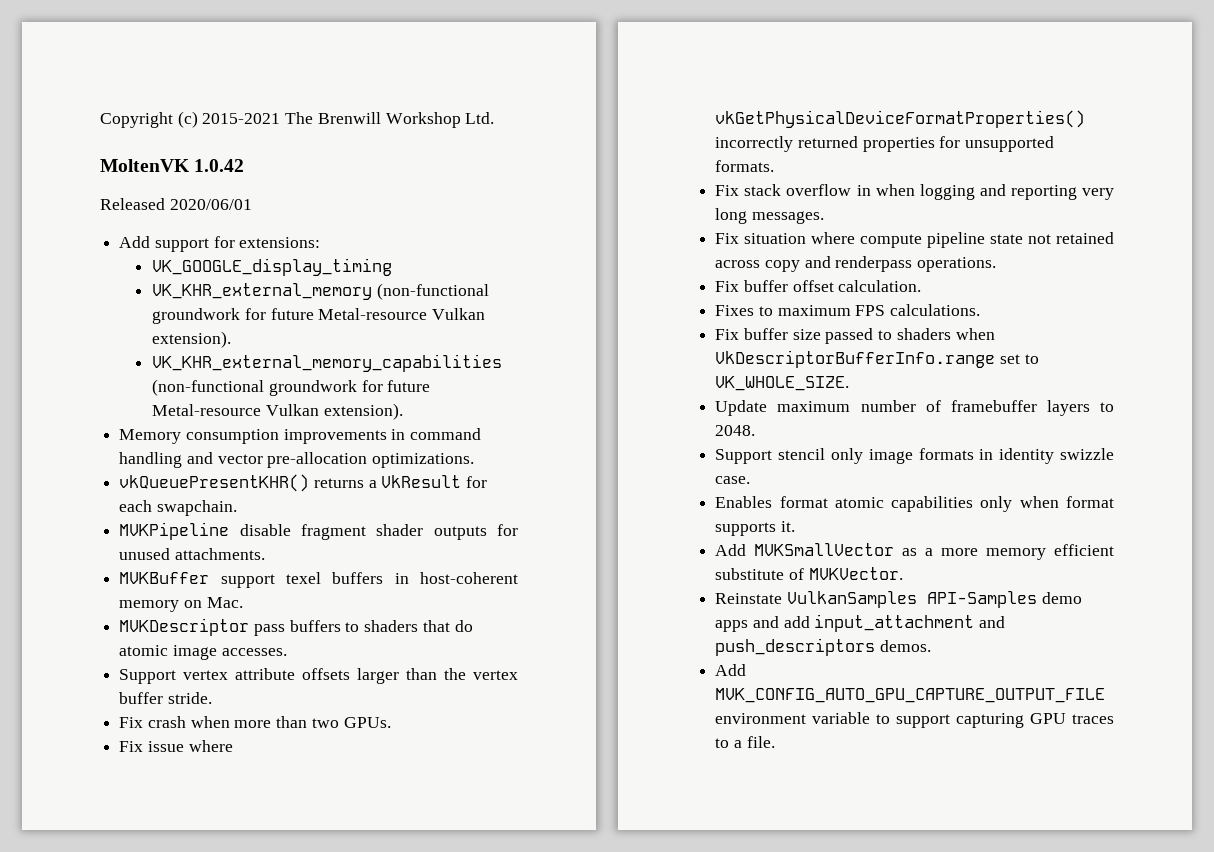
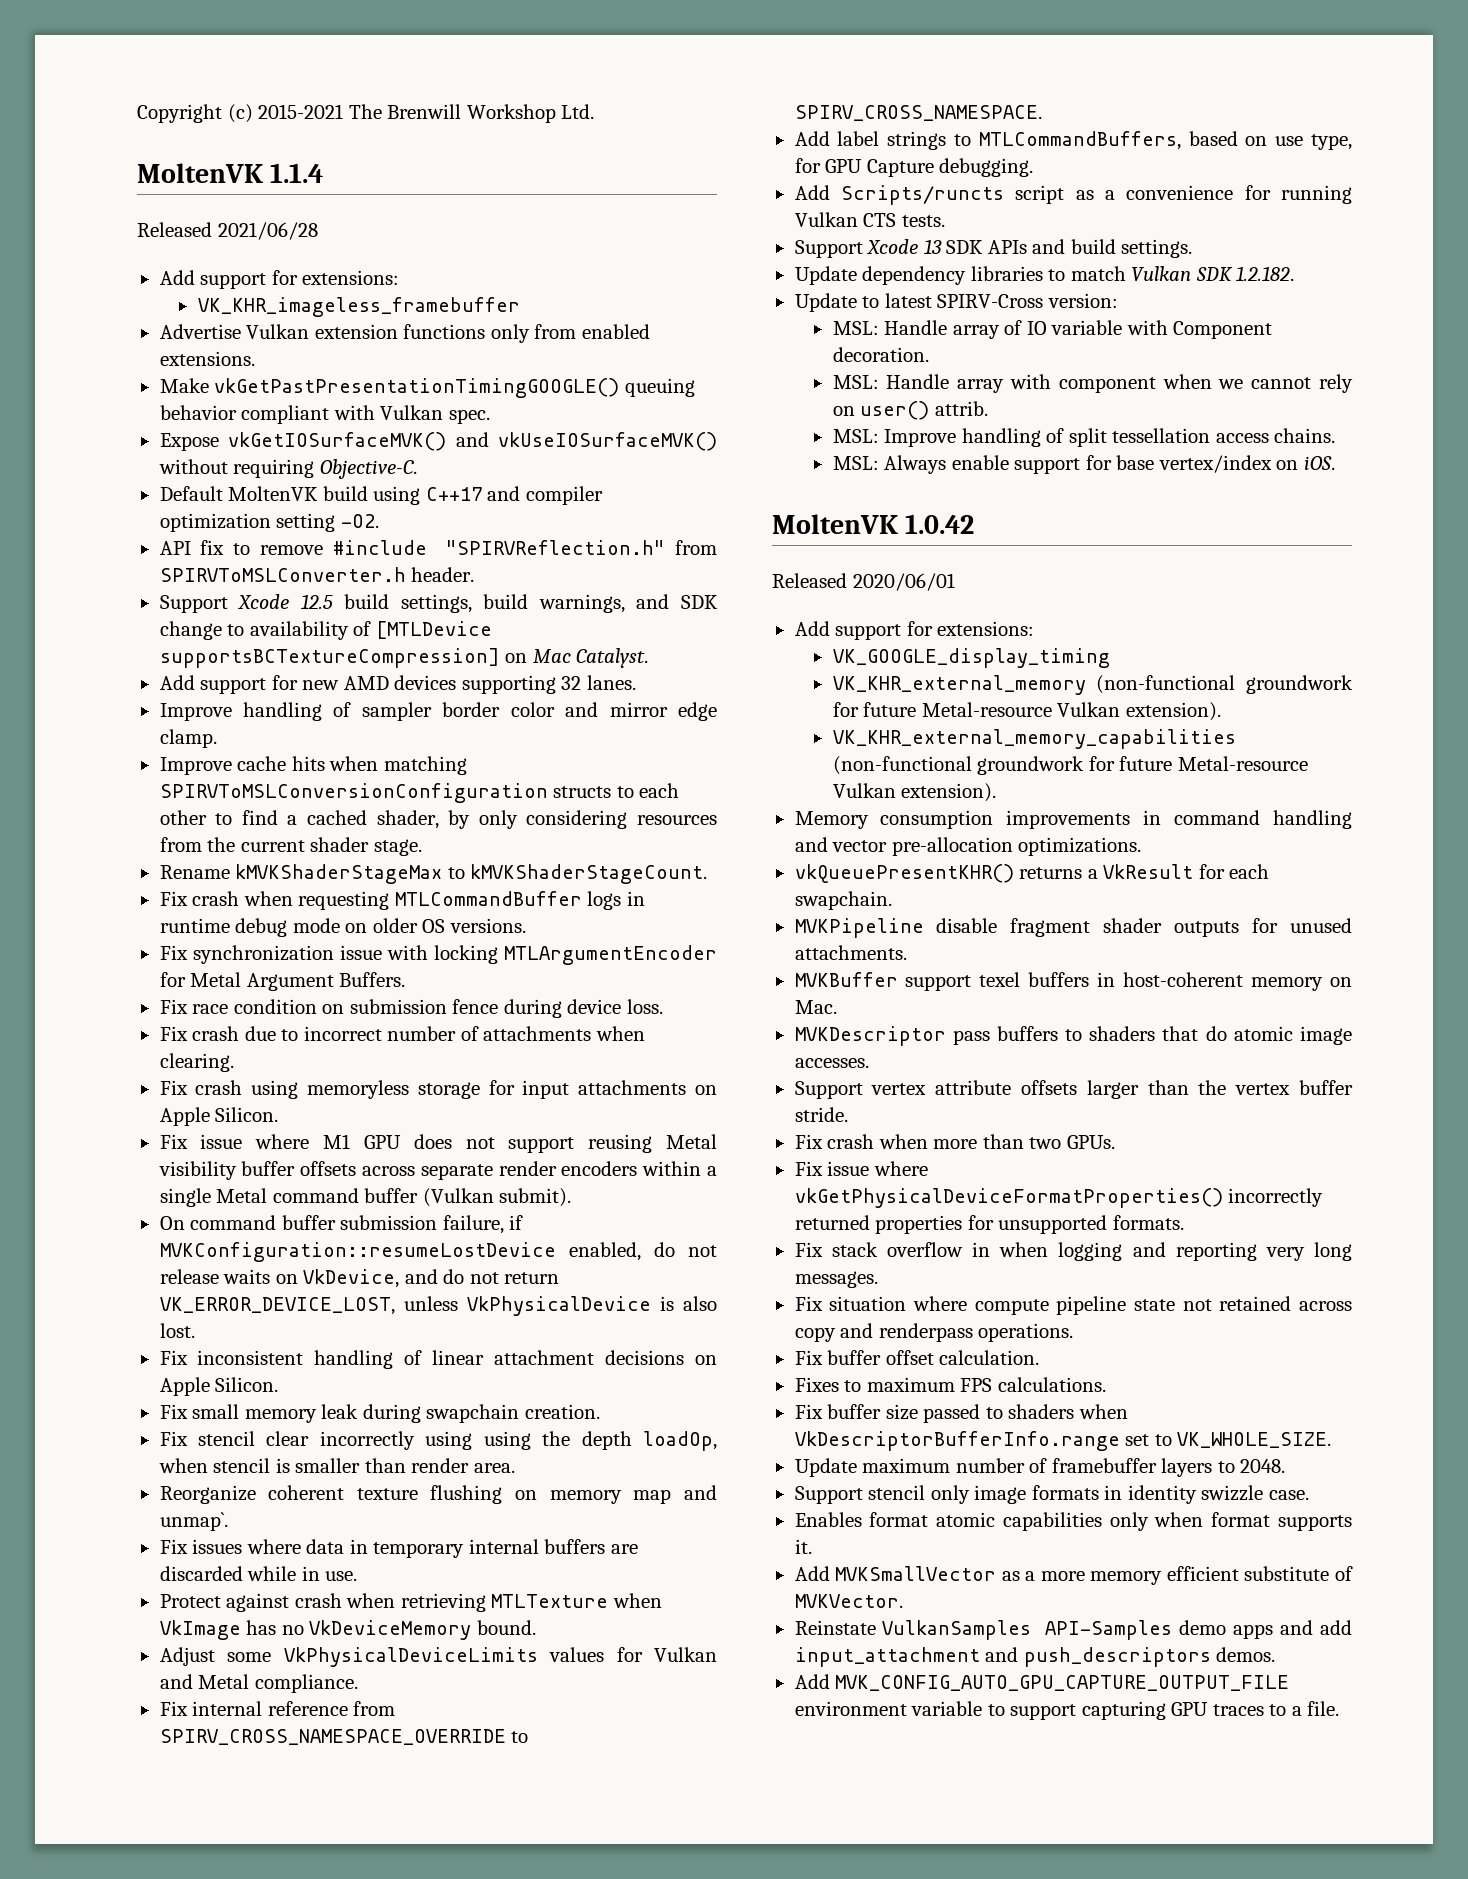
+ MoltenVK 1.1.4
+ Released 2021/06/28
+ Add support for extensions:
+ VK_KHR_imageless_framebuffer
+ Advertise Vulkan extension functions only from enabled extensions.
+ Make vkGetPastPresentationTimingGOOGLE() queuing behavior compliant with Vulkan spec.
+ Expose vkGetIOSurfaceMVK() and vkUseIOSurfaceMVK() without requiring Objective-C.
+ Default MoltenVK build using C++17 and compiler optimization setting -O2.
+ API fix to remove #include "SPIRVReflection.h" from SPIRVToMSLConverter.h header.
+ Support Xcode 12.5 build settings, build warnings, and SDK change to availability of [MTLDevice supportsBCTextureCompression] on Mac Catalyst.
+ Add support for new AMD devices supporting 32 lanes.
+ Improve handling of sampler border color and mirror edge clamp.
+ Improve cache hits when matching SPIRVToMSLConversionConfiguration structs to each other to find a cached shader, by only considering resources from the current shader stage.
+ Rename kMVKShaderStageMax to kMVKShaderStageCount.
+ Fix crash when requesting MTLCommandBuffer logs in runtime debug mode on older OS versions.
+ Fix synchronization issue with locking MTLArgumentEncoder for Metal Argument Buffers.
+ Fix race condition on submission fence during device loss.
+ Fix crash due to incorrect number of attachments when clearing.
+ Fix crash using memoryless storage for input attachments on Apple Silicon.
+ Fix issue where M1 GPU does not support reusing Metal visibility buffer offsets across separate render encoders within a single Metal command buffer (Vulkan submit).
+ On command buffer submission failure, if MVKConfiguration::resumeLostDevice enabled, do not release waits on VkDevice, and do not return VK_ERROR_DEVICE_LOST, unless VkPhysicalDevice is also lost.
+ Fix inconsistent handling of linear attachment decisions on Apple Silicon.
+ Fix small memory leak during swapchain creation.
+ Fix stencil clear incorrectly using using the depth loadOp, when stencil is smaller than render area.
+ Reorganize coherent texture flushing on memory map and unmap`.
+ Fix issues where data in temporary internal buffers are discarded while in use.
+ Protect against crash when retrieving MTLTexture when VkImage has no VkDeviceMemory bound.
+ Adjust some VkPhysicalDeviceLimits values for Vulkan and Metal compliance.
+ Fix internal reference from SPIRV_CROSS_NAMESPACE_OVERRIDE to SPIRV_CROSS_NAMESPACE.
+ Add label strings to MTLCommandBuffers, based on use type, for GPU Capture debugging.
+ Add Scripts/runcts script as a convenience for running Vulkan CTS tests.
+ Support Xcode 13 SDK APIs and build settings.
+ Update dependency libraries to match Vulkan SDK 1.2.182.
+ Update to latest SPIRV-Cross version:
+ MSL: Handle array of IO variable with Component decoration.
+ MSL: Handle array with component when we cannot rely on user() attrib.
+ MSL: Improve handling of split tessellation access chains.
+ MSL: Always enable support for base vertex/index on iOS.

